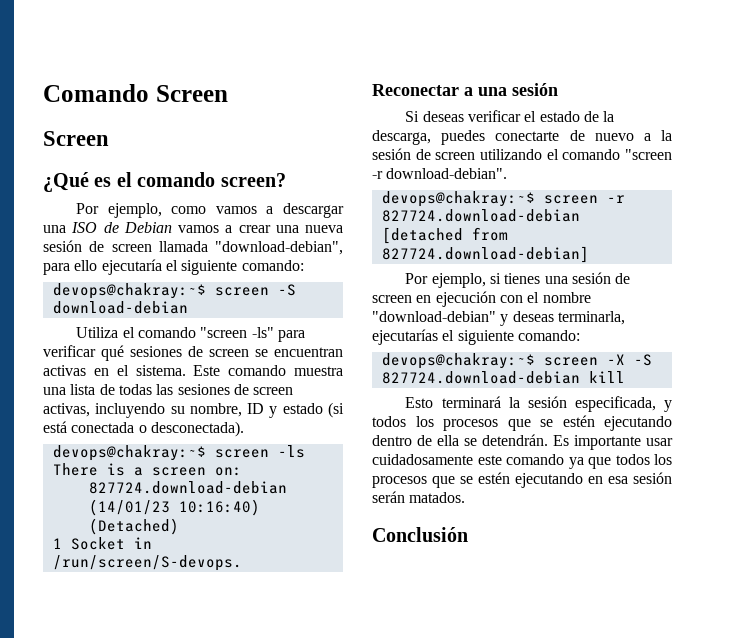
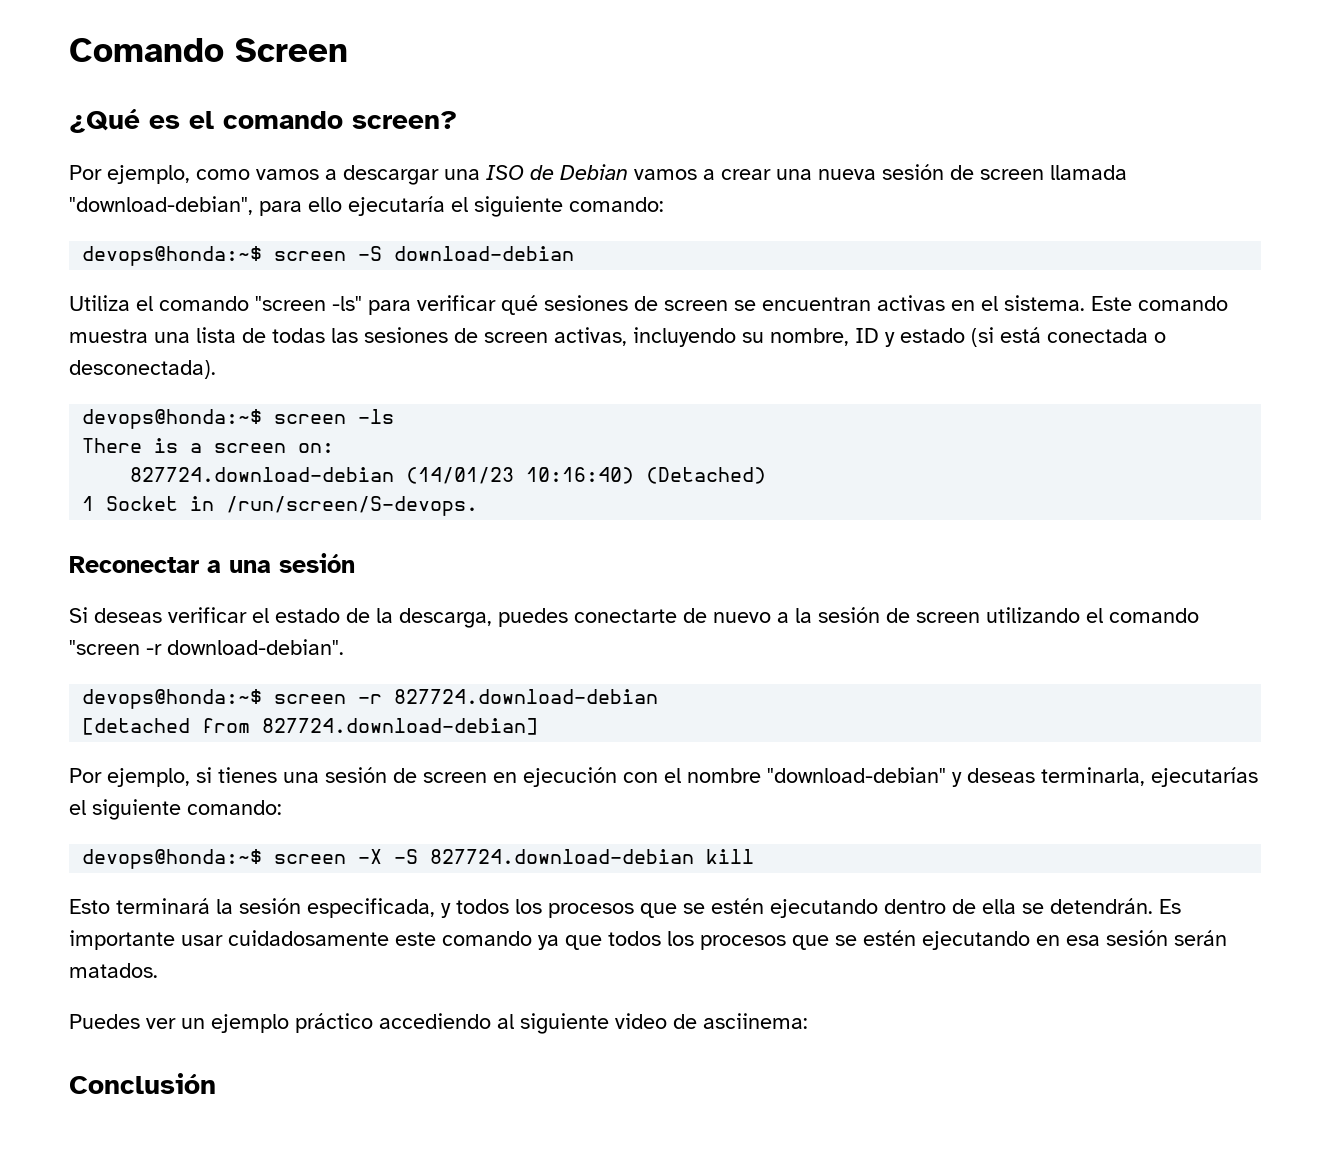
  Comando Screen
- Screen
- devops@chakray:~$ screen -S download-debian
+ devops@honda:~$ screen -S download-debian
- devops@chakray:~$ screen -ls
+ devops@honda:~$ screen -ls
- devops@chakray:~$ screen -r 827724.download-debian
+ devops@honda:~$ screen -r 827724.download-debian
- devops@chakray:~$ screen -X -S 827724.download-debian kill
+ devops@honda:~$ screen -X -S 827724.download-debian kill
+ Puedes ver un ejemplo práctico accediendo al siguiente video de asciinema:

